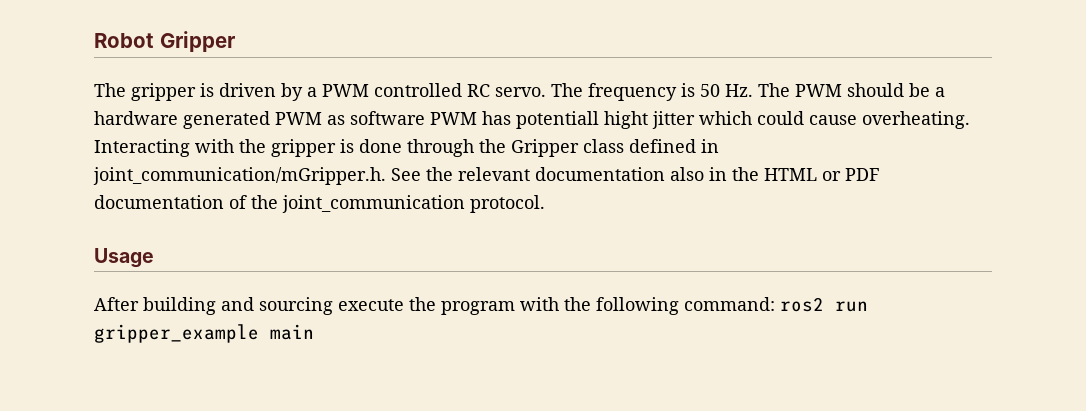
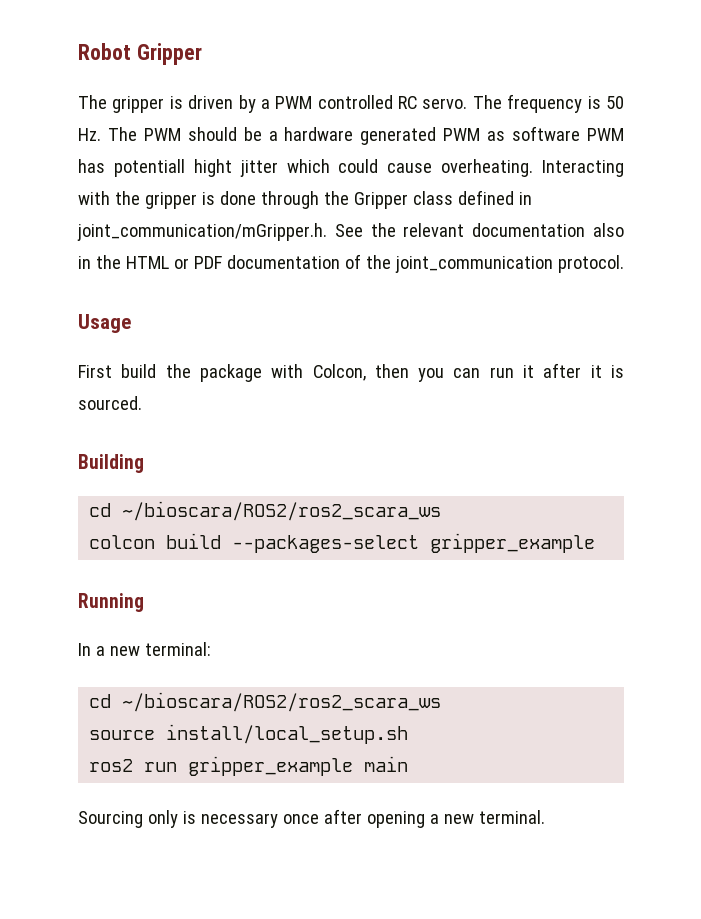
- After building and sourcing execute the program with the following command: ros2 run gripper_example main
+ First build the package with Colcon, then you can run it after it is sourced.
+ Building
+ cd ~/bioscara/ROS2/ros2_scara_ws
+ colcon build --packages-select gripper_example
+ Running
+ In a new terminal:
+ cd ~/bioscara/ROS2/ros2_scara_ws
+ source install/local_setup.sh
+ ros2 run gripper_example main
+ Sourcing only is necessary once after opening a new terminal.

